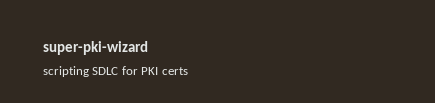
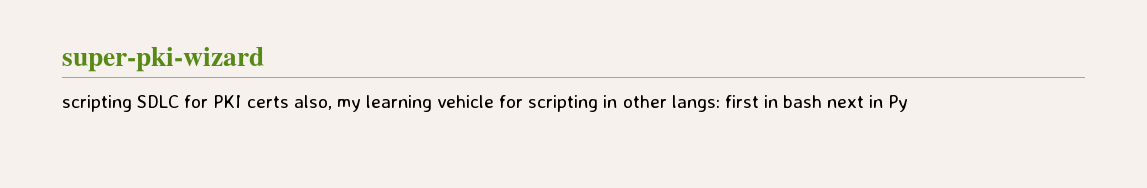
- scripting SDLC for PKI certs
+ scripting SDLC for PKI certs also, my learning vehicle for scripting in other langs: first in bash next in Py

